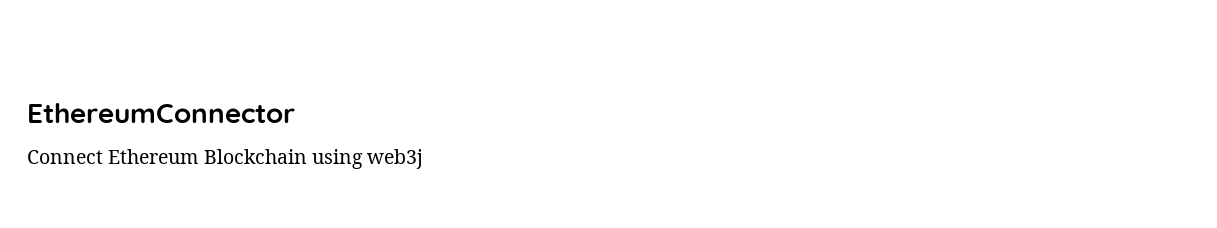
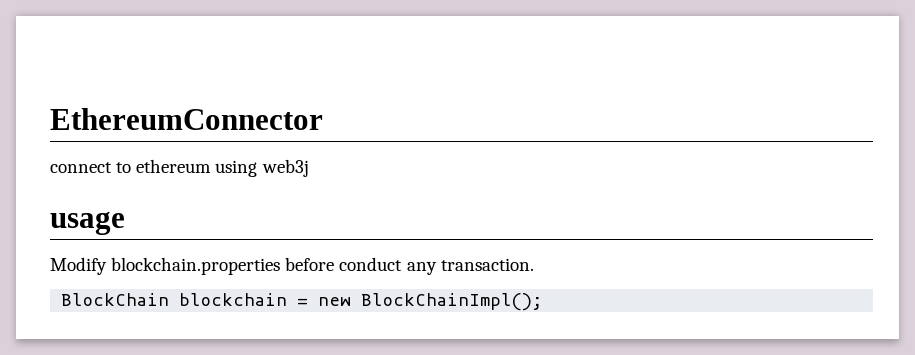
- Connect Ethereum Blockchain using web3j
+ connect to ethereum using web3j
+ usage
+ Modify blockchain.properties before conduct any transaction.
+ BlockChain blockchain = new BlockChainImpl();

